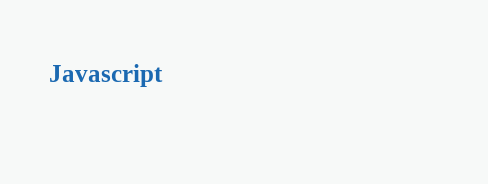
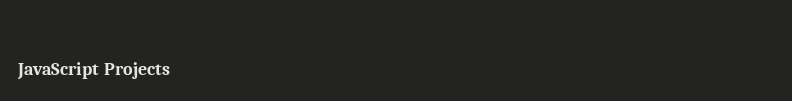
- Javascript
+ JavaScript Projects

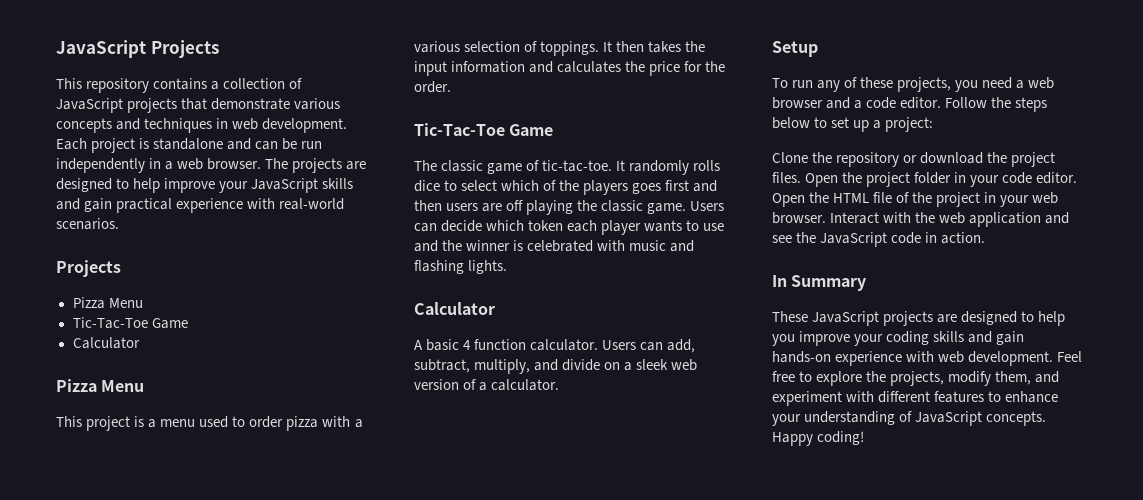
+ This repository contains a collection of JavaScript projects that demonstrate various concepts and techniques in web development. Each project is standalone and can be run independently in a web browser. The projects are designed to help improve your JavaScript skills and gain practical experience with real-world scenarios.
+ Projects
+ Pizza Menu
+ Tic-Tac-Toe Game
+ Calculator
+ Pizza Menu
+ This project is a menu used to order pizza with a various selection of toppings. It then takes the input information and calculates the price for the order.
+ Tic-Tac-Toe Game
+ The classic game of tic-tac-toe. It randomly rolls dice to select which of the players goes first and then users are off playing the classic game. Users can decide which token each player wants to use and the winner is celebrated with music and flashing lights.
+ Calculator
+ A basic 4 function calculator. Users can add, subtract, multiply, and divide on a sleek web version of a calculator.
+ Setup
+ To run any of these projects, you need a web browser and a code editor. Follow the steps below to set up a project:
+ Clone the repository or download the project files. Open the project folder in your code editor. Open the HTML file of the project in your web browser. Interact with the web application and see the JavaScript code in action.
+ In Summary
+ These JavaScript projects are designed to help you improve your coding skills and gain hands-on experience with web development. Feel free to explore the projects, modify them, and experiment with different features to enhance your understanding of JavaScript concepts. Happy coding!

